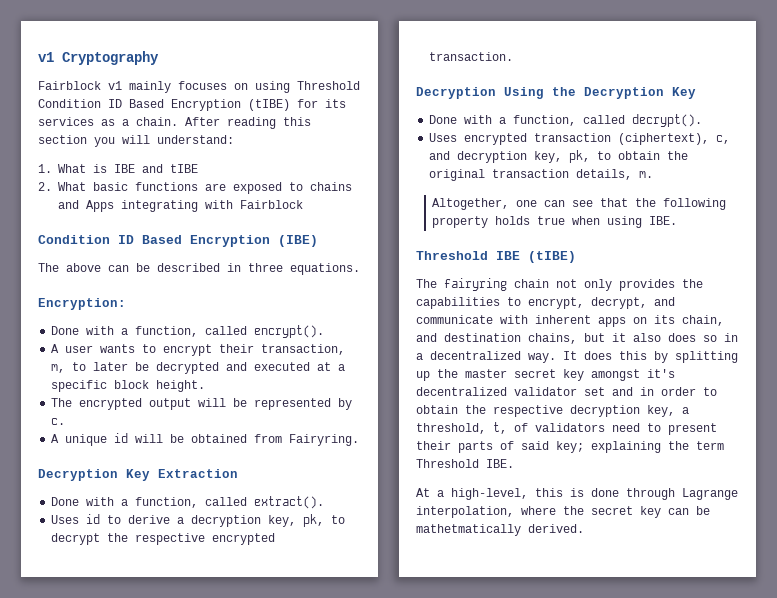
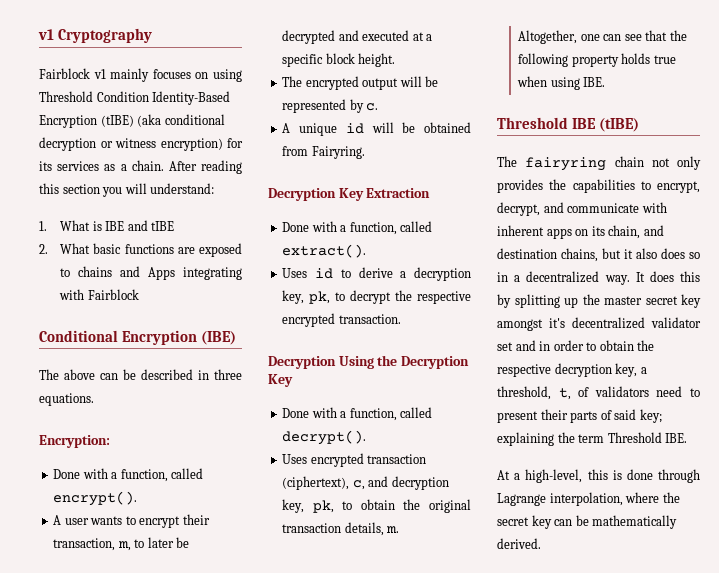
- Fairblock v1 mainly focuses on using Threshold Condition ID Based Encryption (tIBE) for its services as a chain.
+ Fairblock v1 mainly focuses on using Threshold Condition Identity-Based Encryption (tIBE) (aka conditional decryption or witness encryption) for its services as a chain.
- Condition ID Based Encryption (IBE)
+ Conditional Encryption (IBE)
- At a high-level, this is done through Lagrange interpolation, where the secret key can be mathetmatically derived.
+ At a high-level, this is done through Lagrange interpolation, where the secret key can be mathematically derived.

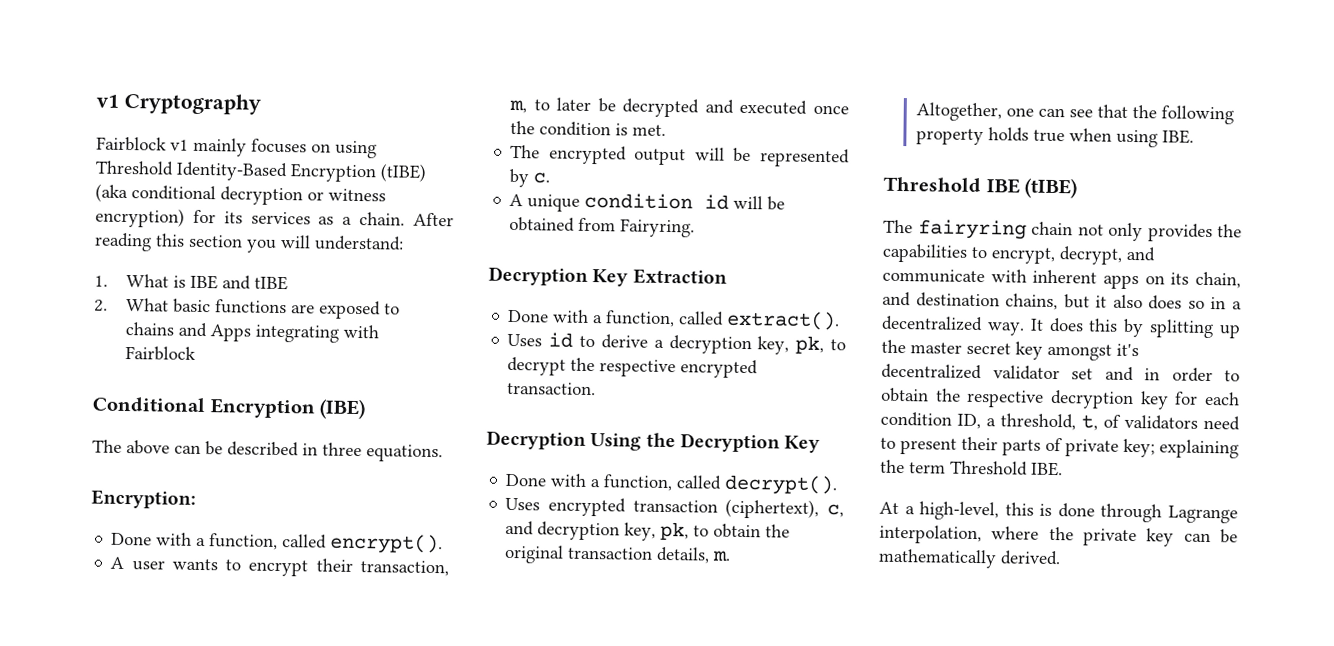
- Fairblock v1 mainly focuses on using Threshold Condition Identity-Based Encryption (tIBE) (aka conditional decryption or witness encryption) for its services as a chain.
+ Fairblock v1 mainly focuses on using Threshold Identity-Based Encryption (tIBE) (aka conditional decryption or witness encryption) for its services as a chain.
- A user wants to encrypt their transaction, m, to later be decrypted and executed at a specific block height.
+ A user wants to encrypt their transaction, m, to later be decrypted and executed once the condition is met.
- A unique id will be obtained from Fairyring.
+ A unique condition id will be obtained from Fairyring.
- It does this by splitting up the master secret key amongst it's decentralized validator set and in order to obtain the respective decryption key, a threshold, t, of validators need to present their parts of said key; explaining the term Threshold IBE.
+ It does this by splitting up the master secret key amongst it's decentralized validator set and in order to obtain the respective decryption key for each condition ID, a threshold, t, of validators need to present their parts of private key; explaining the term Threshold IBE.
- At a high-level, this is done through Lagrange interpolation, where the secret key can be mathematically derived.
+ At a high-level, this is done through Lagrange interpolation, where the private key can be mathematically derived.

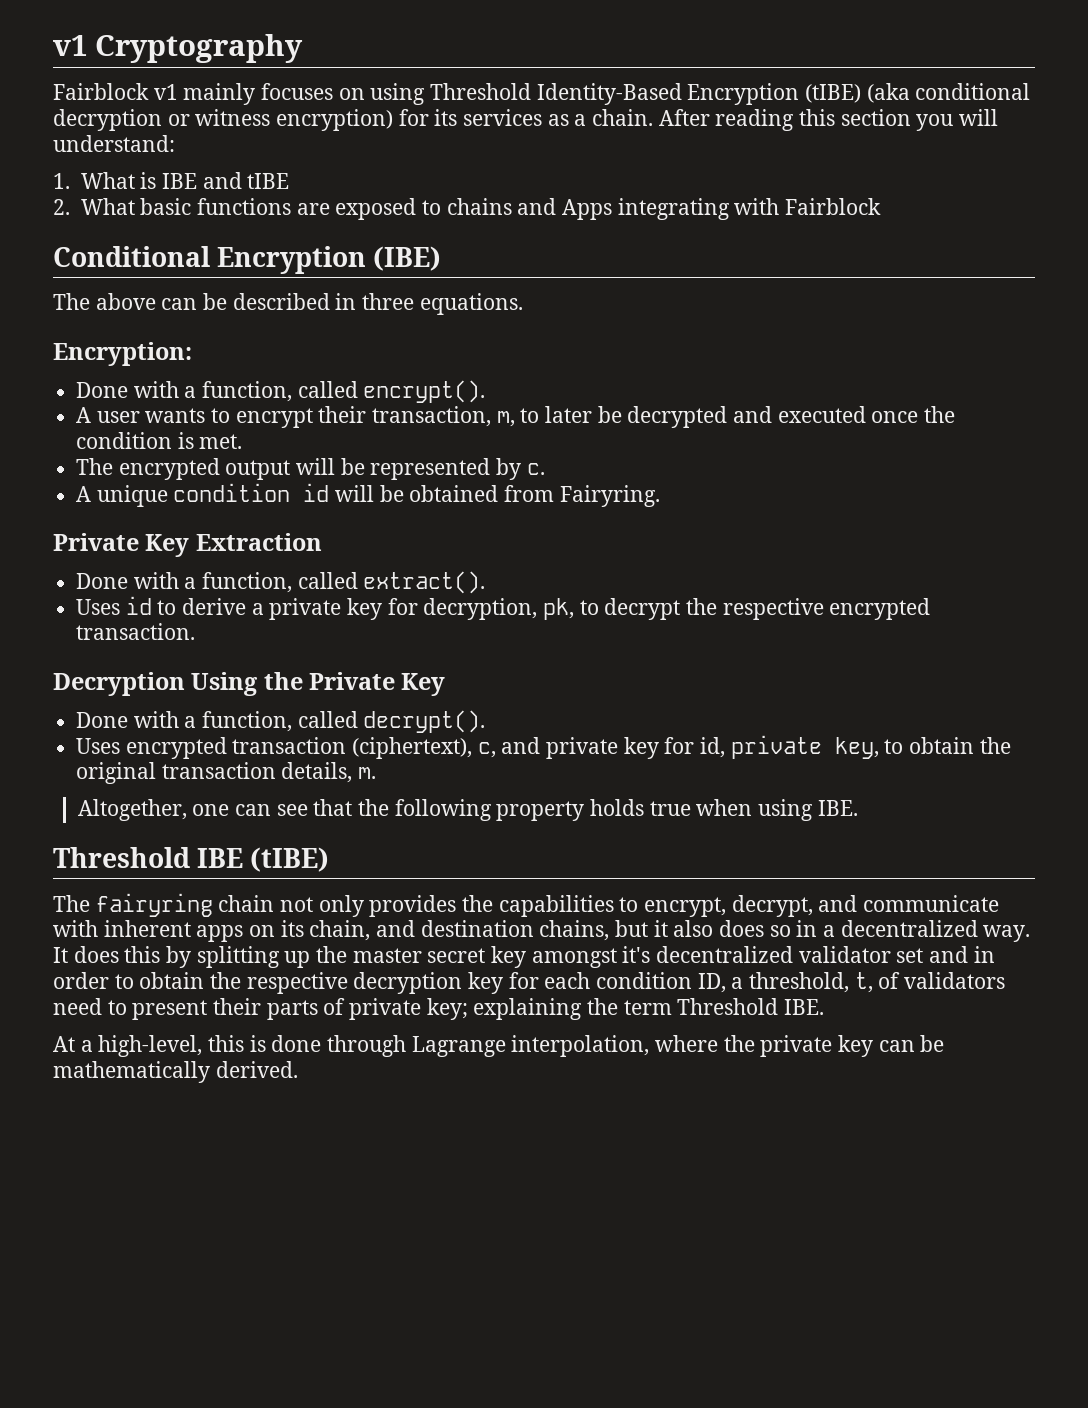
- Decryption Key Extraction
+ Private Key Extraction
- Uses id to derive a decryption key, pk, to decrypt the respective encrypted transaction.
+ Uses id to derive a private key for decryption, pk, to decrypt the respective encrypted transaction.
- Decryption Using the Decryption Key
+ Decryption Using the Private Key
- Uses encrypted transaction (ciphertext), c, and decryption key, pk, to obtain the original transaction details, m.
+ Uses encrypted transaction (ciphertext), c, and private key for id, private key, to obtain the original transaction details, m.

